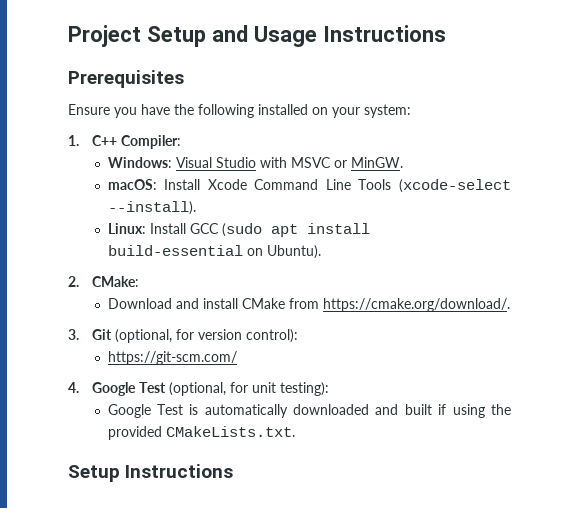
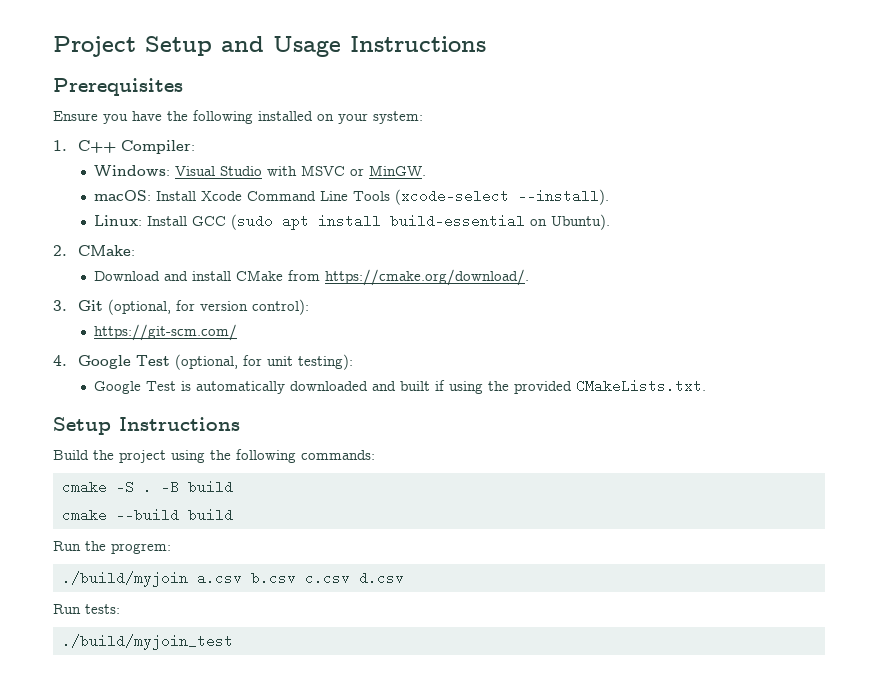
+ Build the project using the following commands:
+ cmake -S . -B build
+ cmake --build build
+ Run the progrem:
+ ./build/myjoin a.csv b.csv c.csv d.csv
+ Run tests:
+ ./build/myjoin_test

